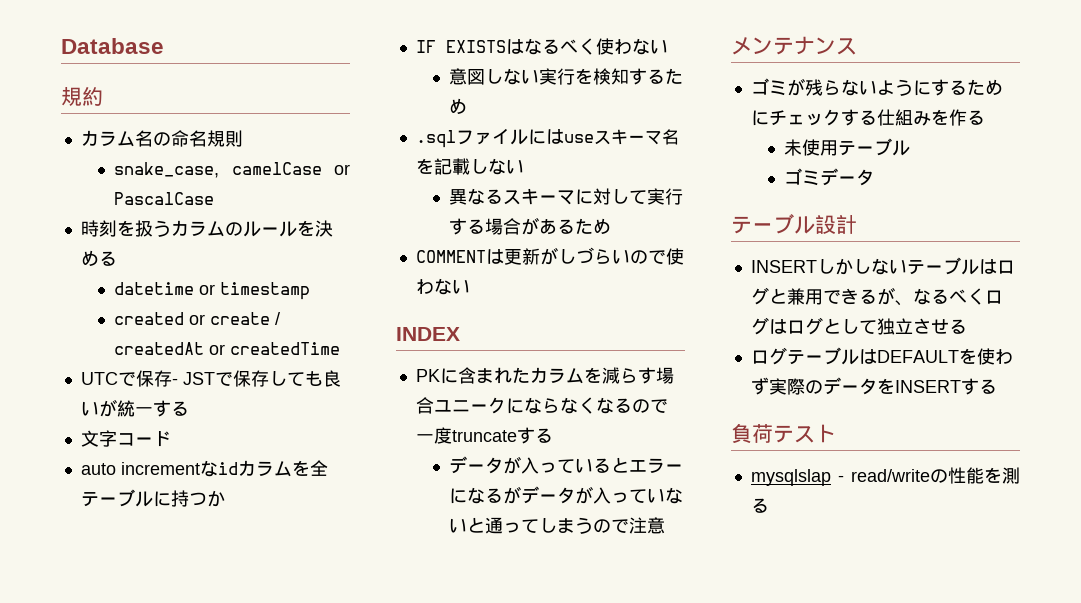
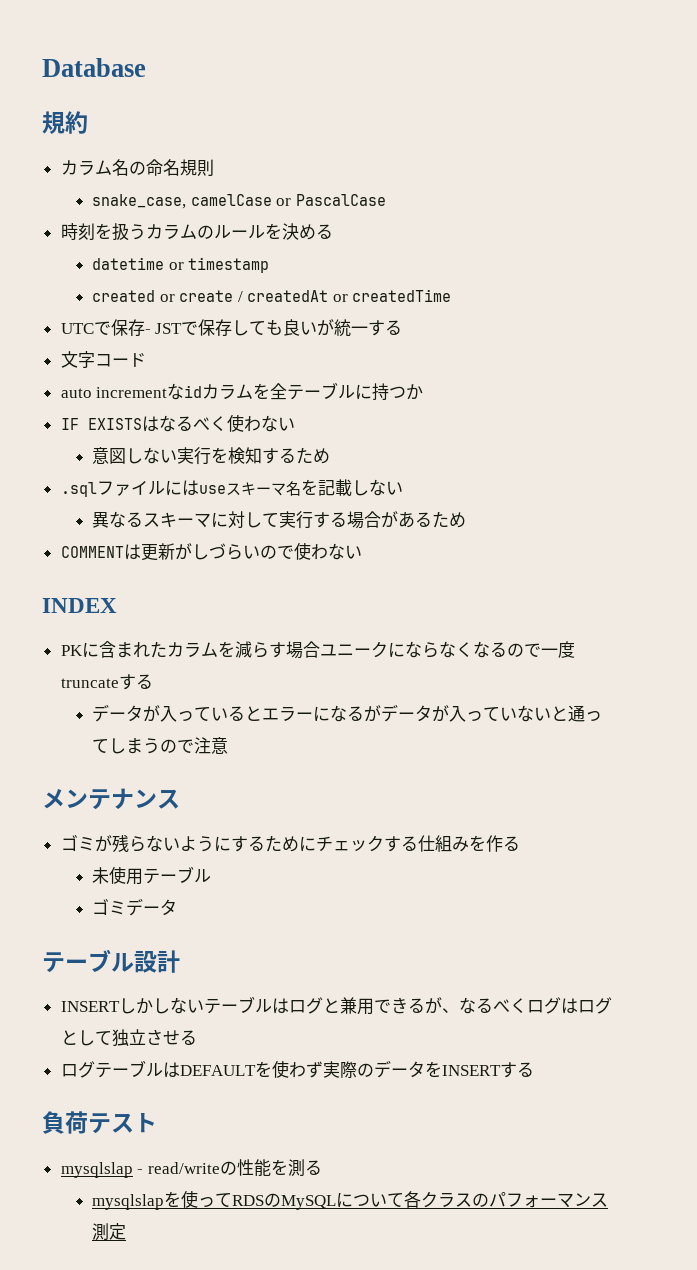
+ mysqlslapを使ってRDSのMySQLについて各クラスのパフォーマンス測定

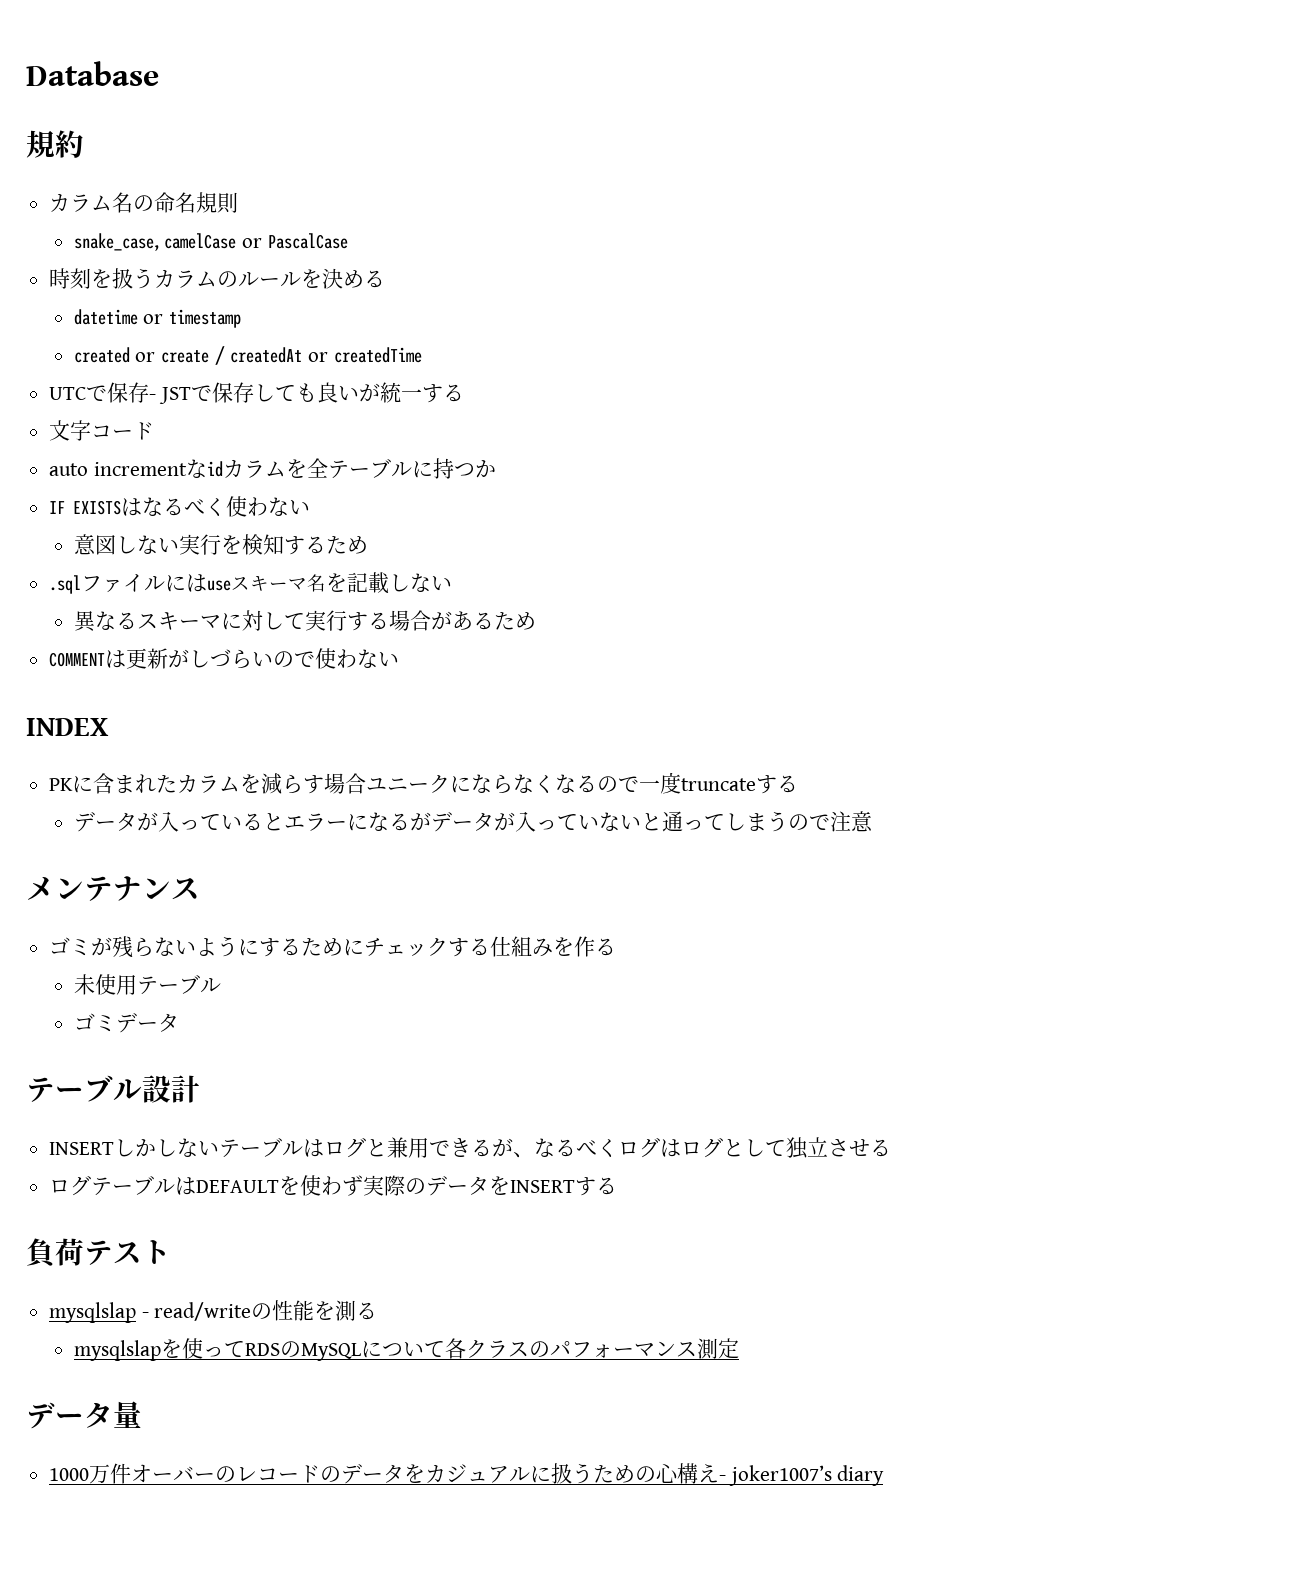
+ データ量
+ 1000万件オーバーのレコードのデータをカジュアルに扱うための心構え- joker1007’s diary

